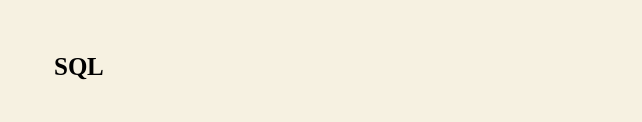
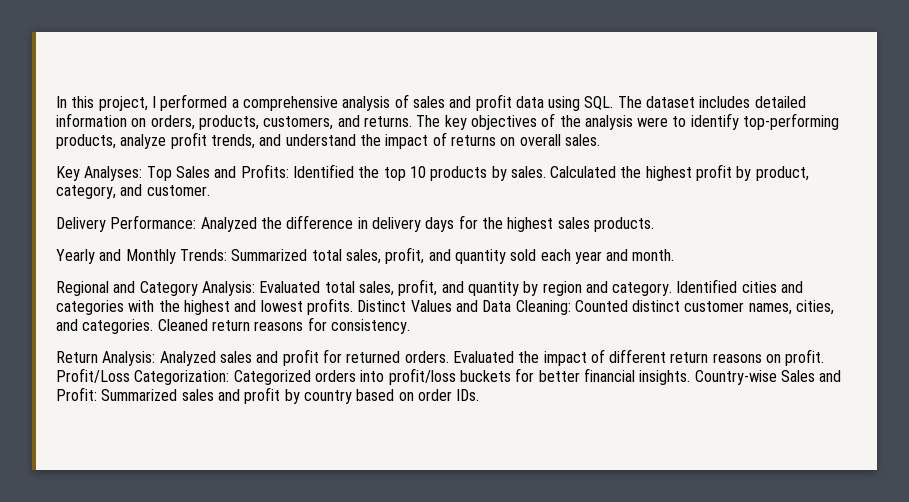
- SQL
+ In this project, I performed a comprehensive analysis of sales and profit data using SQL. The dataset includes detailed information on orders, products, customers, and returns. The key objectives of the analysis were to identify top-performing products, analyze profit trends, and understand the impact of returns on overall sales.
+ Key Analyses: Top Sales and Profits: Identified the top 10 products by sales. Calculated the highest profit by product, category, and customer.
+ Delivery Performance: Analyzed the difference in delivery days for the highest sales products.
+ Yearly and Monthly Trends: Summarized total sales, profit, and quantity sold each year and month.
+ Regional and Category Analysis: Evaluated total sales, profit, and quantity by region and category. Identified cities and categories with the highest and lowest profits. Distinct Values and Data Cleaning: Counted distinct customer names, cities, and categories. Cleaned return reasons for consistency.
+ Return Analysis: Analyzed sales and profit for returned orders. Evaluated the impact of different return reasons on profit. Profit/Loss Categorization: Categorized orders into profit/loss buckets for better financial insights. Country-wise Sales and Profit: Summarized sales and profit by country based on order IDs.

